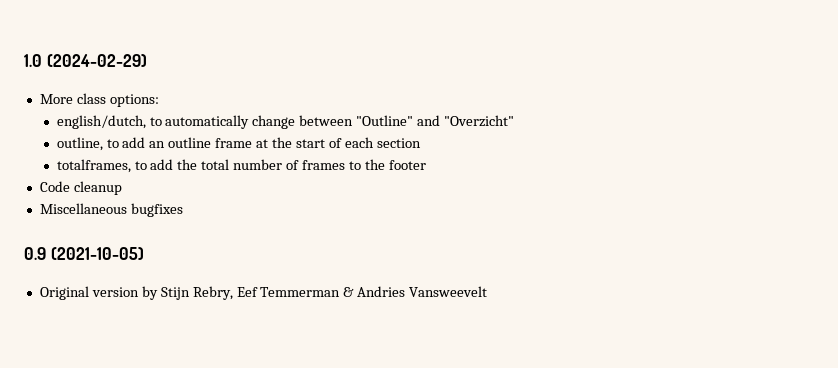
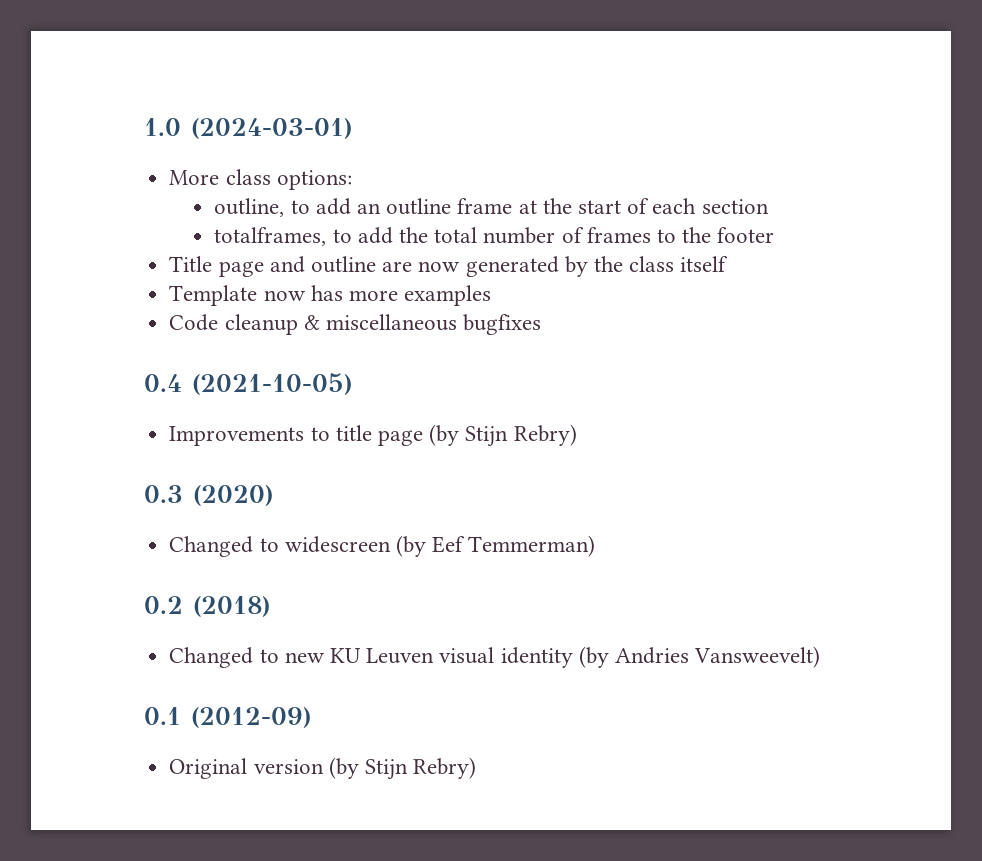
- 1.0 (2024-02-29)
+ 1.0 (2024-03-01)
- english/dutch, to automatically change between "Outline" and "Overzicht"
+ Title page and outline are now generated by the class itself
+ Template now has more examples
- Code cleanup
- Miscellaneous bugfixes
+ Code cleanup & miscellaneous bugfixes
- 0.9 (2021-10-05)
+ 0.4 (2021-10-05)
- Original version by Stijn Rebry, Eef Temmerman & Andries Vansweevelt
+ Improvements to title page (by Stijn Rebry)
+ 0.3 (2020)
+ Changed to widescreen (by Eef Temmerman)
+ 0.2 (2018)
+ Changed to new KU Leuven visual identity (by Andries Vansweevelt)
+ 0.1 (2012-09)
+ Original version (by Stijn Rebry)

